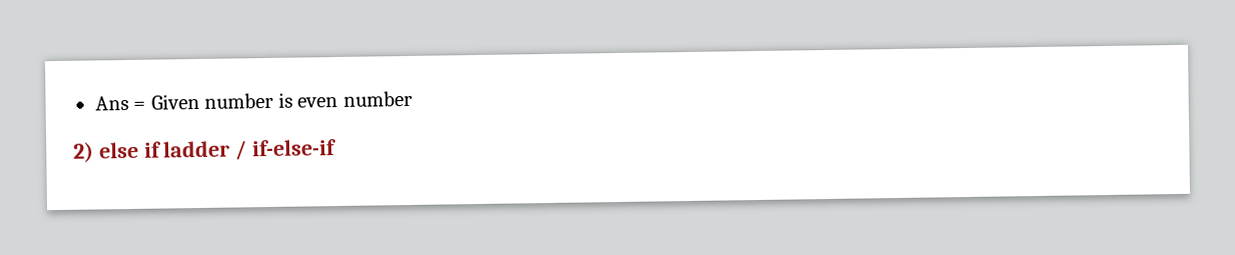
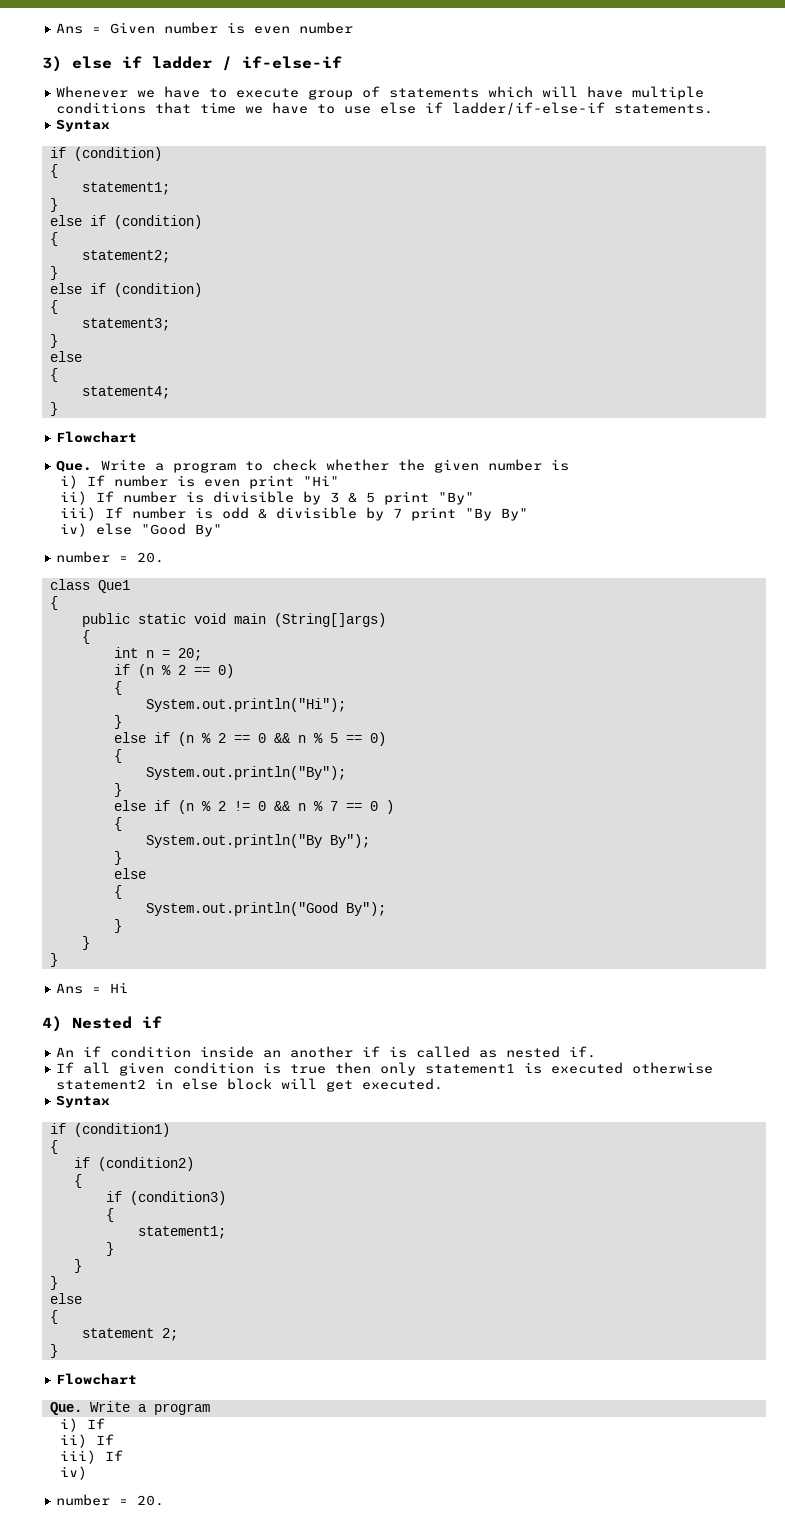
- 2) else if ladder / if-else-if
+ 3) else if ladder / if-else-if
+ Whenever we have to execute group of statements which will have multiple conditions that time we have to use else if ladder/if-else-if statements.
+ Syntax
+ if (condition)
+ {
+ statement1;
+ }
+ else if (condition)
+ {
+ statement2;
+ }
+ else if (condition)
+ {
+ statement3;
+ }
+ else
+ {
+ statement4;
+ }
+ Flowchart
+ Que. Write a program to check whether the given number is
+ i) If number is even print "Hi"
+ ii) If number is divisible by 3 & 5 print "By"
+ iii) If number is odd & divisible by 7 print "By By"
+ iv) else "Good By"
+ number = 20.
+ class Que1
+ {
+ public static void main (String[]args)
+ {
+ int n = 20;
+ if (n % 2 == 0)
+ {
+ System.out.println("Hi");
+ }
+ else if (n % 2 == 0 && n % 5 == 0)
+ {
+ System.out.println("By");
+ }
+ else if (n % 2 != 0 && n % 7 == 0 )
+ {
+ System.out.println("By By");
+ }
+ else
+ {
+ System.out.println("Good By");
+ }
+ }
+ }
+ Ans = Hi
+ 4) Nested if
+ An if condition inside an another if is called as nested if.
+ If all given condition is true then only statement1 is executed otherwise statement2 in else block will get executed.
+ Syntax
+ if (condition1)
+ {
+ if (condition2)
+ {
+ if (condition3)
+ {
+ statement1;
+ }
+ }
+ }
+ else
+ {
+ statement 2;
+ }
+ Flowchart
+ Que. Write a program
+ i) If
+ ii) If
+ iii) If
+ iv)
+ number = 20.

